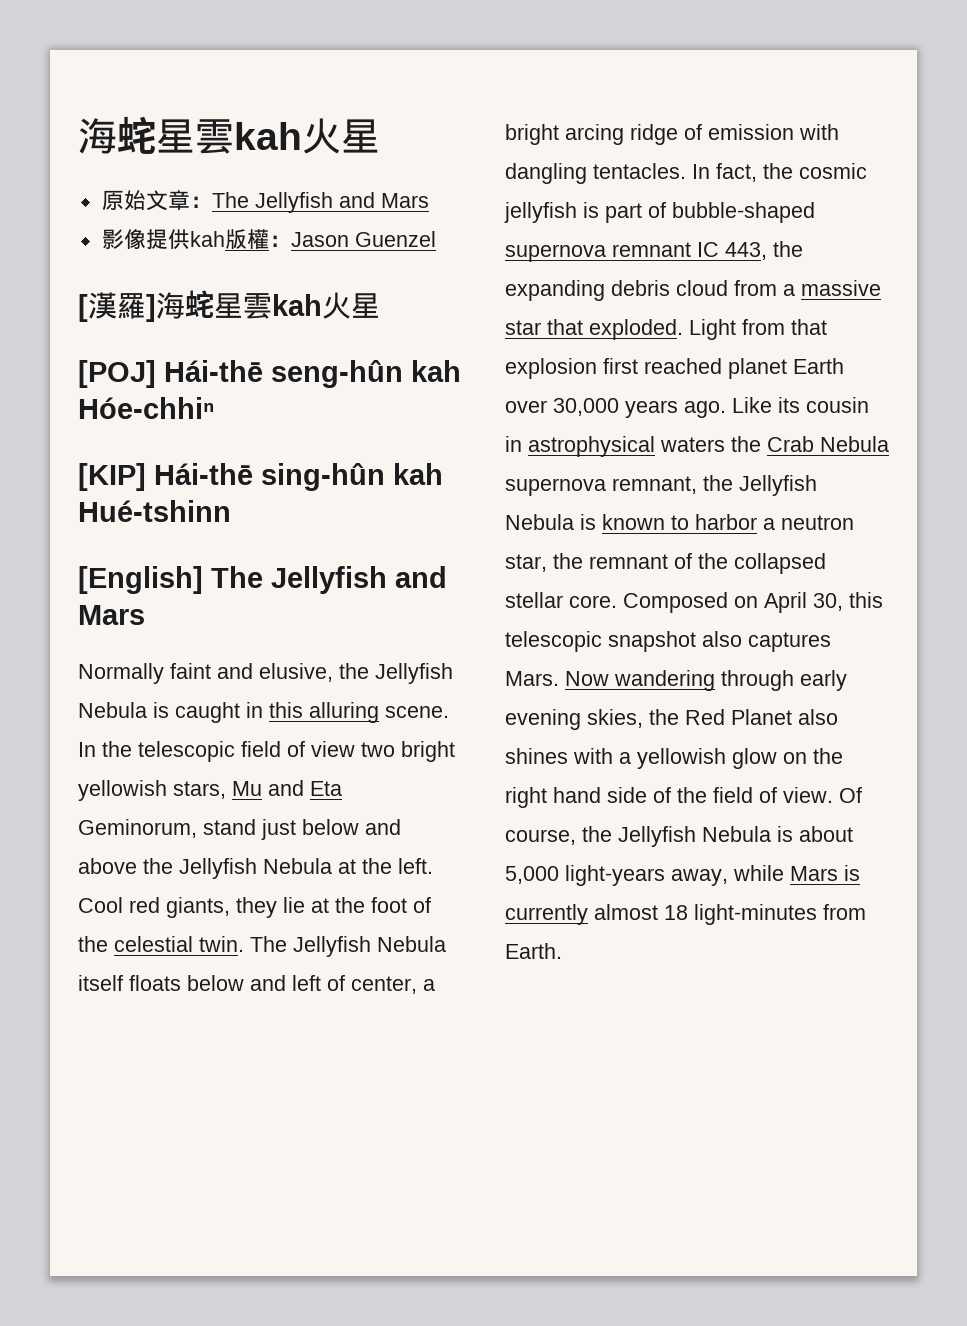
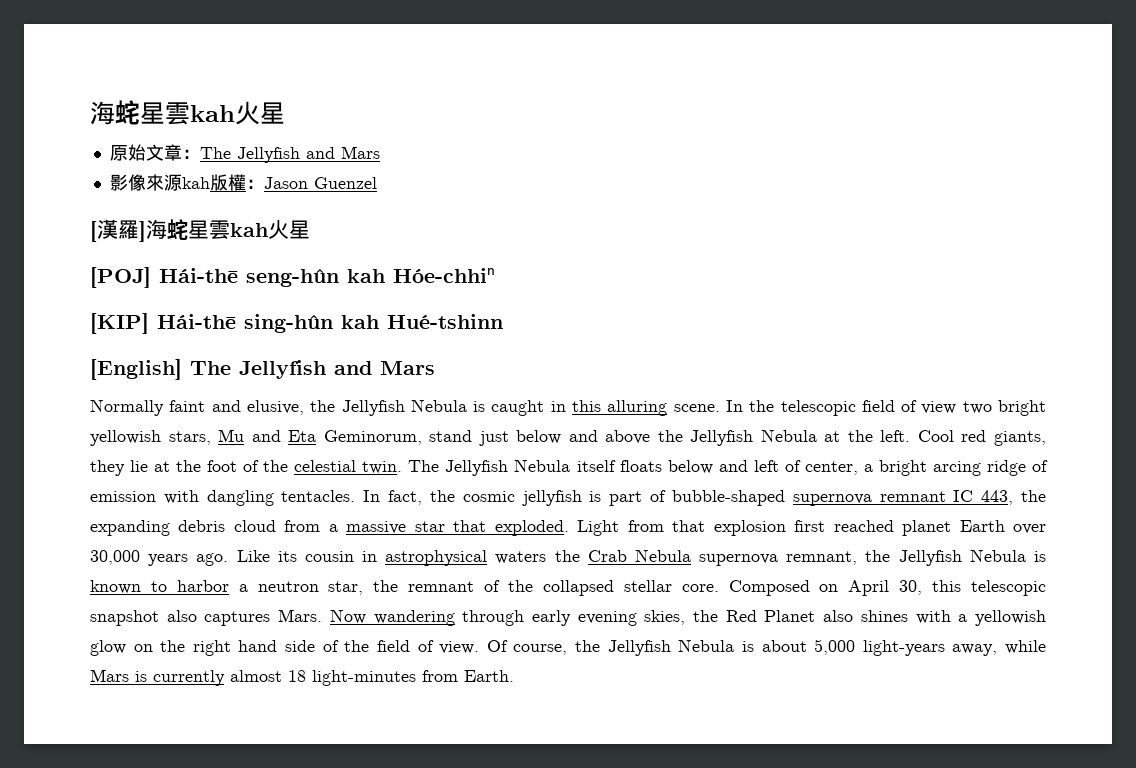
- 影像提供kah版權：Jason Guenzel
+ 影像來源kah版權：Jason Guenzel

